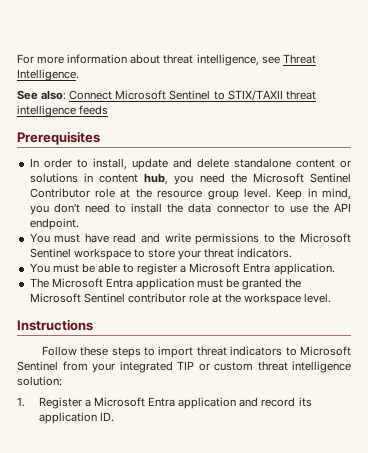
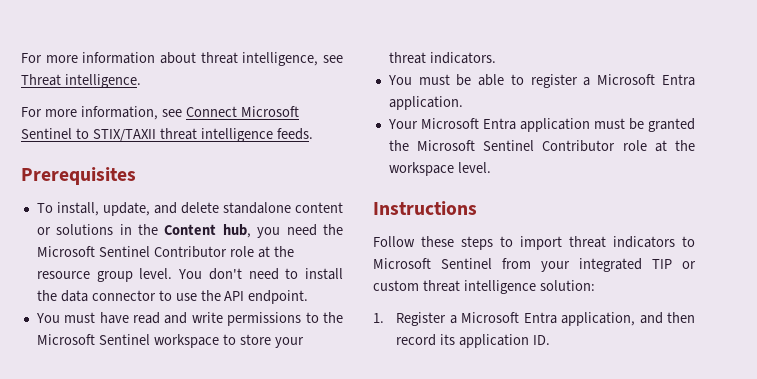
- For more information about threat intelligence, see Threat Intelligence.
- See also: Connect Microsoft Sentinel to STIX/TAXII threat intelligence feeds
+ For more information about threat intelligence, see Threat intelligence.
+ For more information, see Connect Microsoft Sentinel to STIX/TAXII threat intelligence feeds.
- In order to install, update and delete standalone content or solutions in content hub, you need the Microsoft Sentinel Contributor role at the resource group level.
+ To install, update, and delete standalone content or solutions in the Content hub, you need the Microsoft Sentinel Contributor role at the resource group level.
- Keep in mind, you don't need to install the data connector to use the API endpoint.
+ You don't need to install the data connector to use the API endpoint.
- The Microsoft Entra application must be granted the Microsoft Sentinel contributor role at the workspace level.
+ Your Microsoft Entra application must be granted the Microsoft Sentinel Contributor role at the workspace level.
- 1. Register a Microsoft Entra application and record its application ID.
+ 1. Register a Microsoft Entra application, and then record its application ID.

